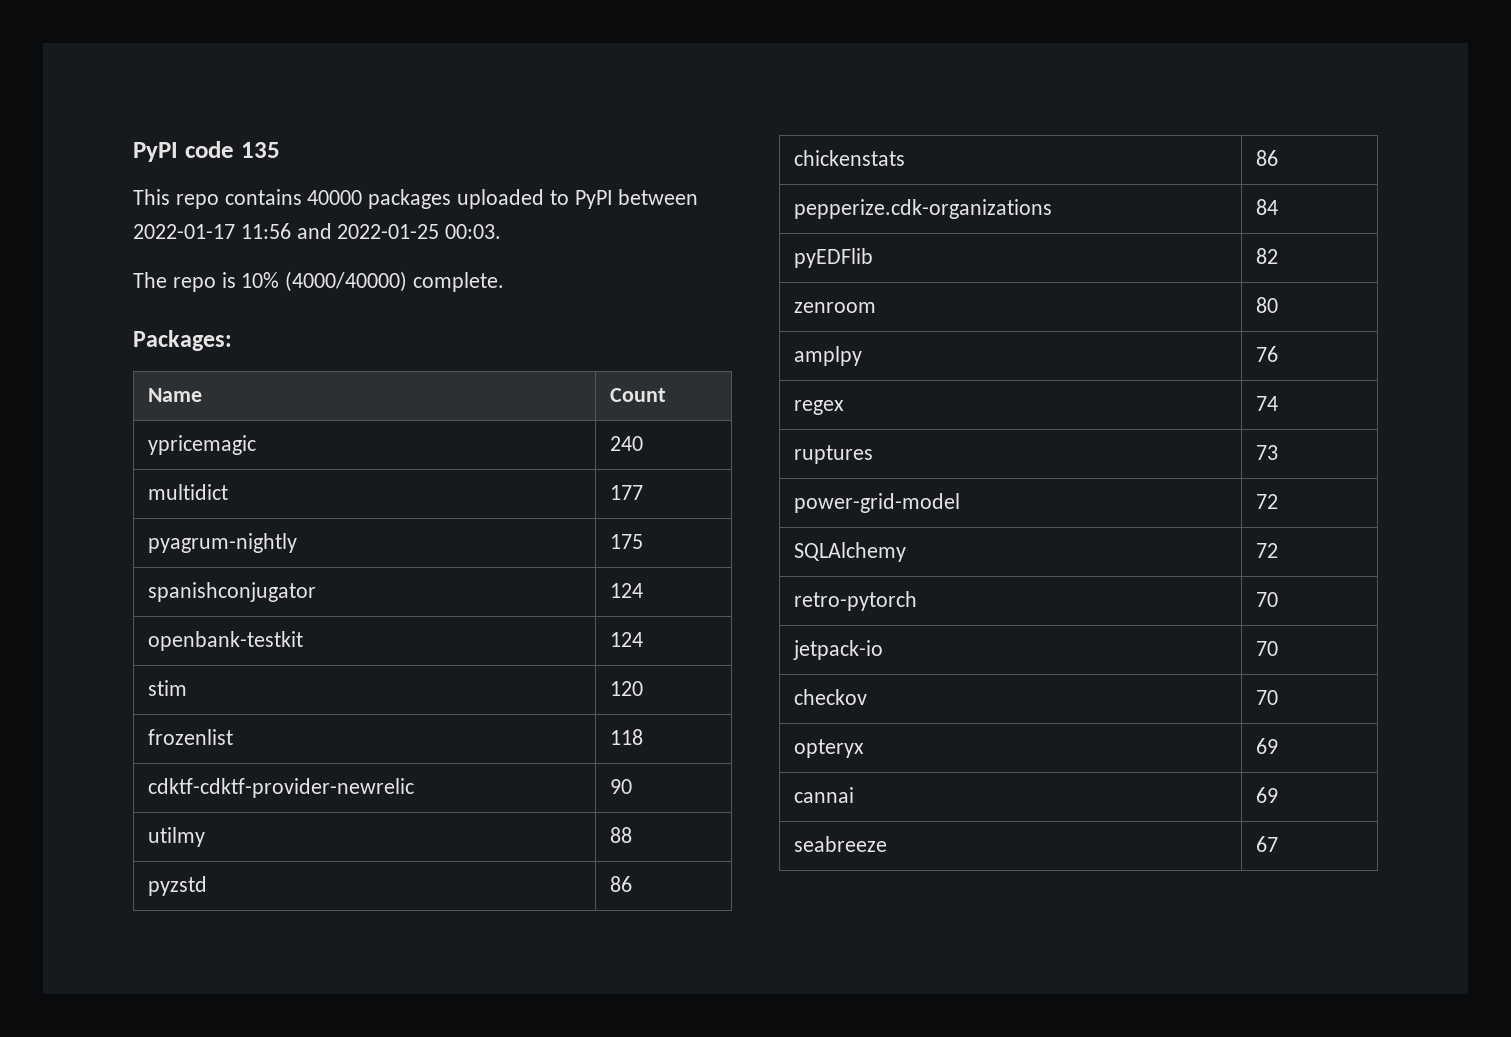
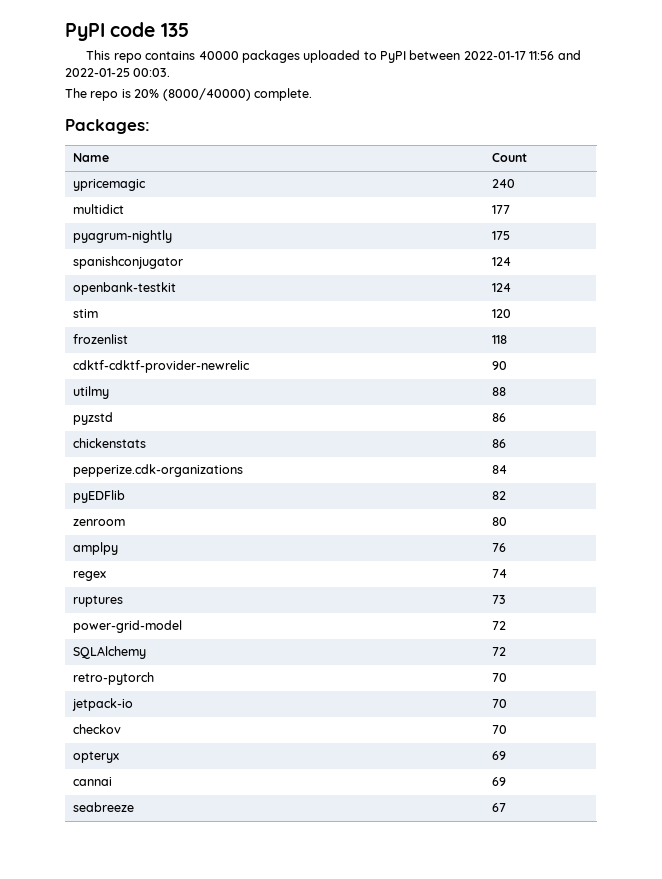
- The repo is 10% (4000/40000) complete.
+ The repo is 20% (8000/40000) complete.

